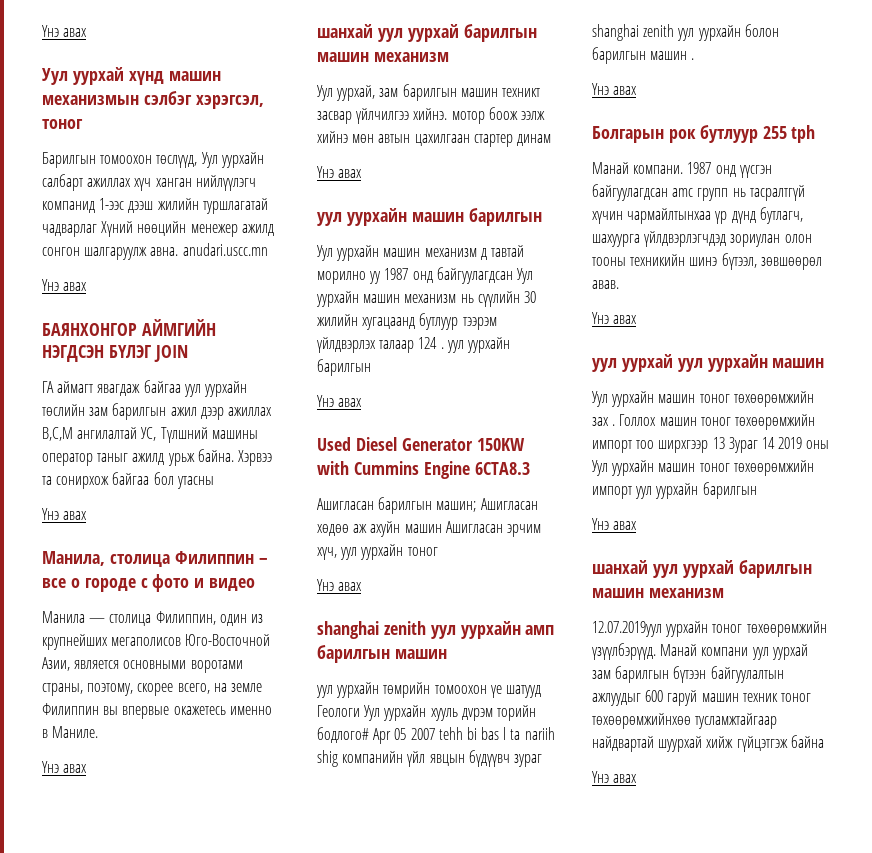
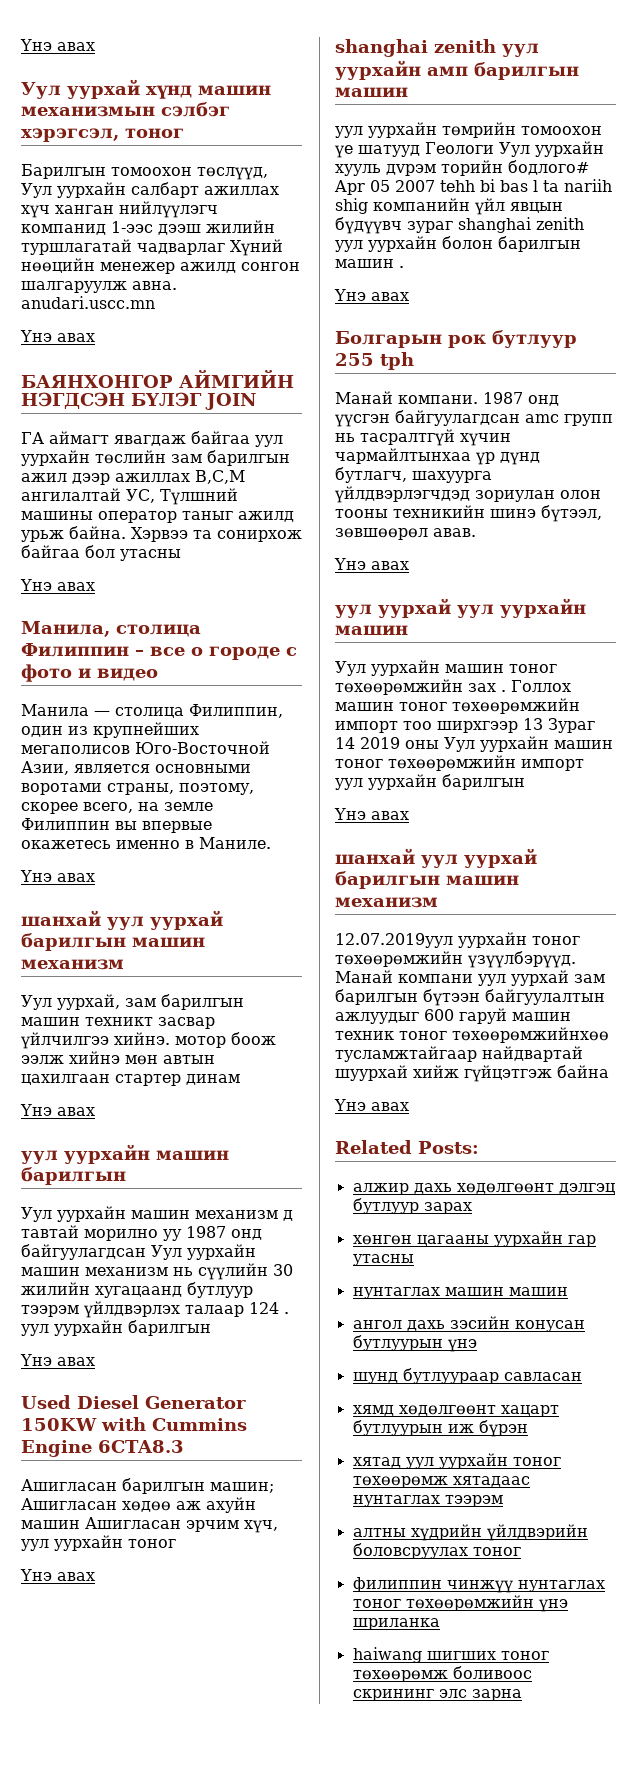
+ Related Posts:
+ алжир дахь хөдөлгөөнт дэлгэц бутлуур зарах
+ хөнгөн цагааны уурхайн гар утасны
+ нунтаглах машин машин
+ ангол дахь зэсийн конусан бутлуурын үнэ
+ шунд бутлуураар савласан
+ хямд хөдөлгөөнт хацарт бутлуурын иж бүрэн
+ хятад уул уурхайн тоног төхөөрөмж хятадаас нунтаглах тээрэм
+ алтны хүдрийн үйлдвэрийн боловсруулах тоног
+ филиппин чинжүү нунтаглах тоног төхөөрөмжийн үнэ шриланка
+ haiwang шигших тоног төхөөрөмж боливоос скрининг элс зарна

